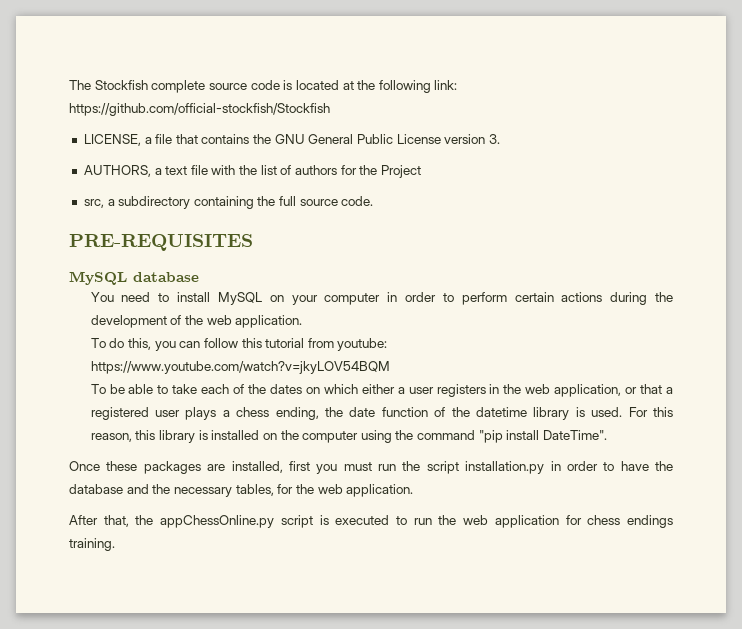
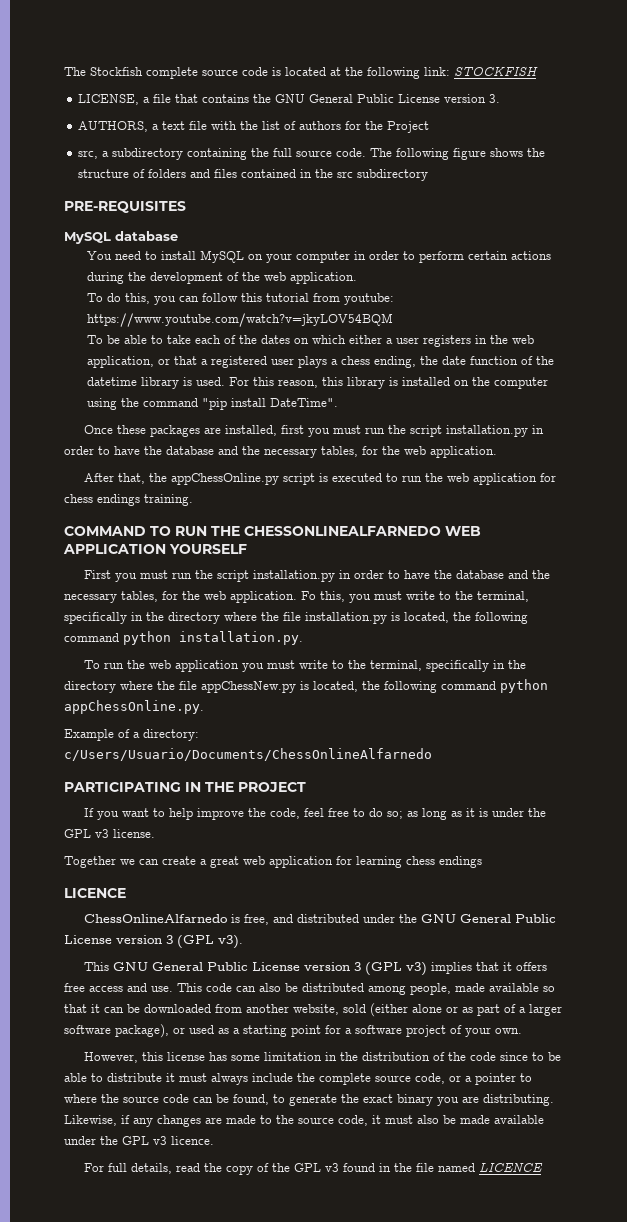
- The Stockfish complete source code is located at the following link: https://github.com/official-stockfish/Stockfish
+ The Stockfish complete source code is located at the following link: STOCKFISH
+ The following figure shows the structure of folders and files contained in the src subdirectory
+ COMMAND TO RUN THE CHESSONLINEALFARNEDO WEB APPLICATION YOURSELF
+ First you must run the script installation.py in order to have the database and the necessary tables, for the web application. Fo this, you must write to the terminal, specifically in the directory where the file installation.py is located, the following command python installation.py.
+ To run the web application you must write to the terminal, specifically in the directory where the file appChessNew.py is located, the following command python appChessOnline.py.
+ Example of a directory: c/Users/Usuario/Documents/ChessOnlineAlfarnedo
+ PARTICIPATING IN THE PROJECT
+ If you want to help improve the code, feel free to do so; as long as it is under the GPL v3 license.
+ Together we can create a great web application for learning chess endings
+ LICENCE
+ ChessOnlineAlfarnedo is free, and distributed under the GNU General Public License version 3 (GPL v3).
+ This GNU General Public License version 3 (GPL v3) implies that it offers free access and use. This code can also be distributed among people, made available so that it can be downloaded from another website, sold (either alone or as part of a larger software package), or used as a starting point for a software project of your own.
+ However, this license has some limitation in the distribution of the code since to be able to distribute it must always include the complete source code, or a pointer to where the source code can be found, to generate the exact binary you are distributing. Likewise, if any changes are made to the source code, it must also be made available under the GPL v3 licence.
+ For full details, read the copy of the GPL v3 found in the file named LICENCE

